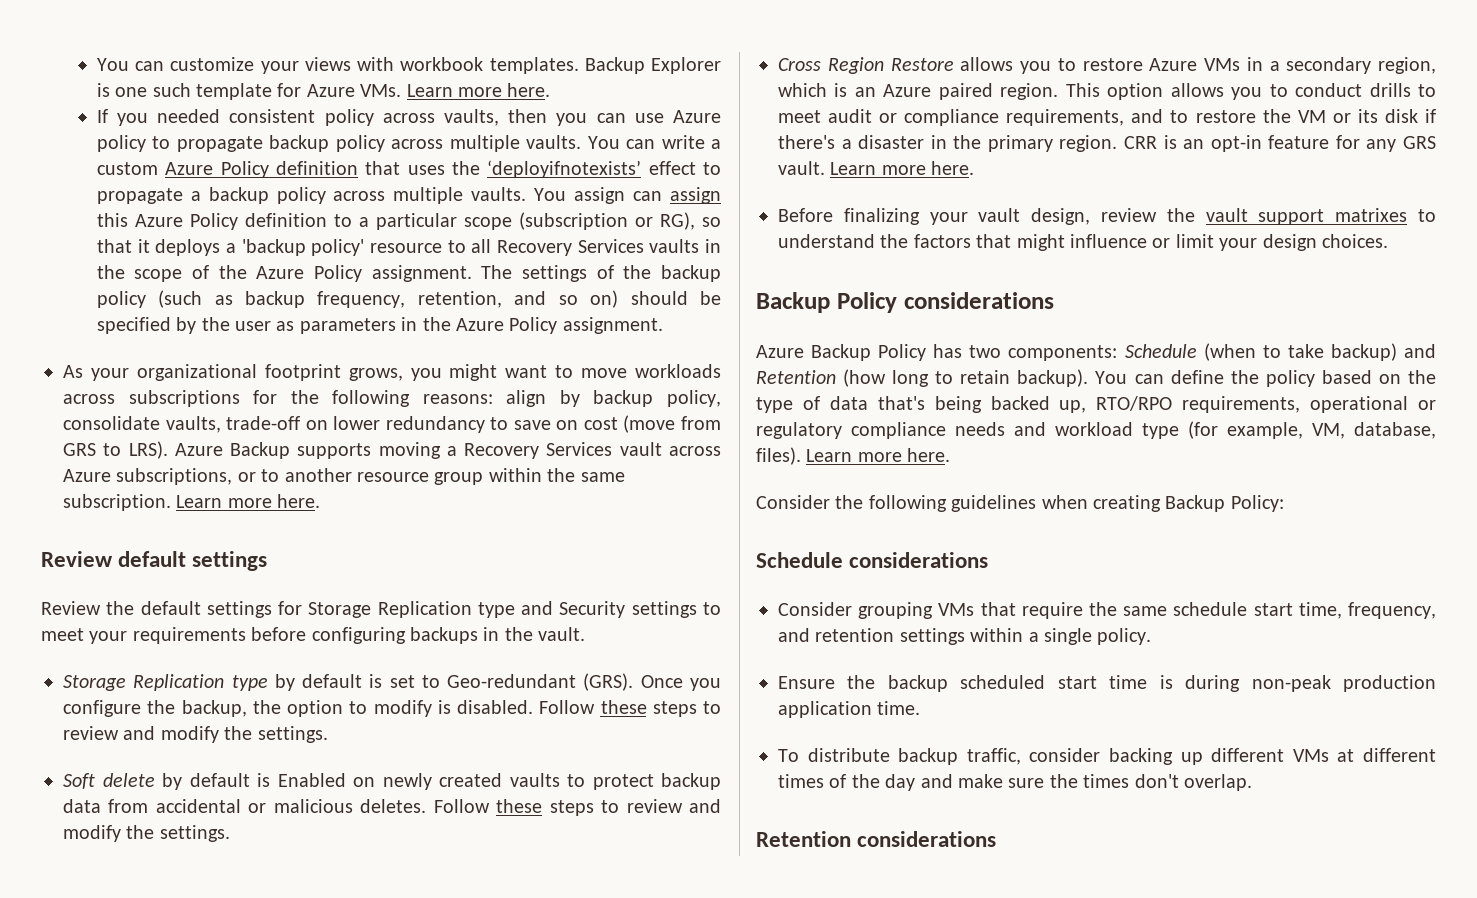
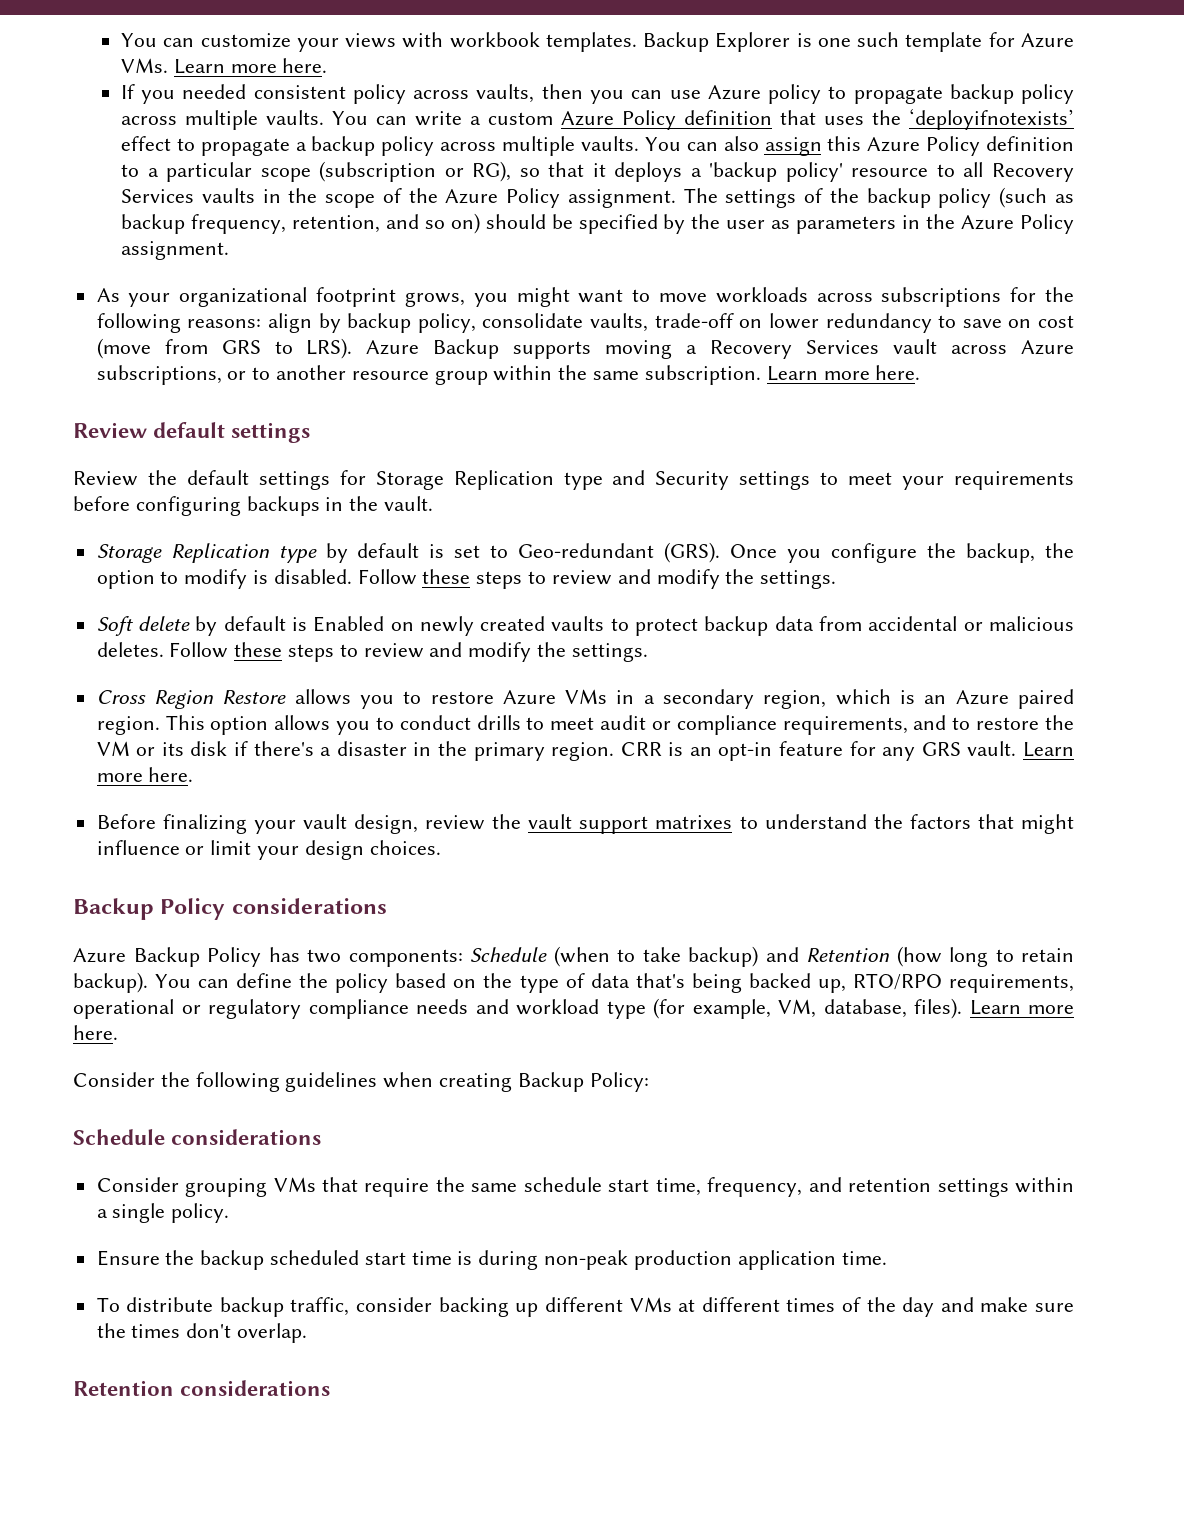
- You assign can assign this Azure Policy definition to a particular scope (subscription or RG), so that it deploys a 'backup policy' resource to all Recovery Services vaults in the scope of the Azure Policy assignment.
+ You can also assign this Azure Policy definition to a particular scope (subscription or RG), so that it deploys a 'backup policy' resource to all Recovery Services vaults in the scope of the Azure Policy assignment.

